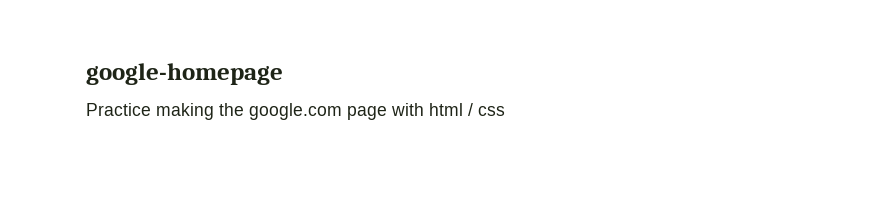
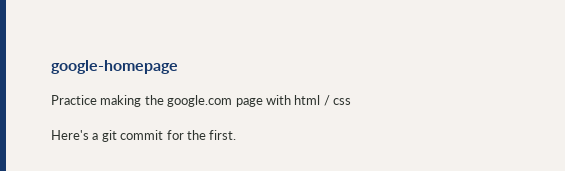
+ Here's a git commit for the first.

